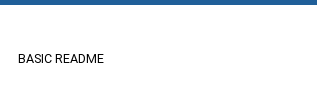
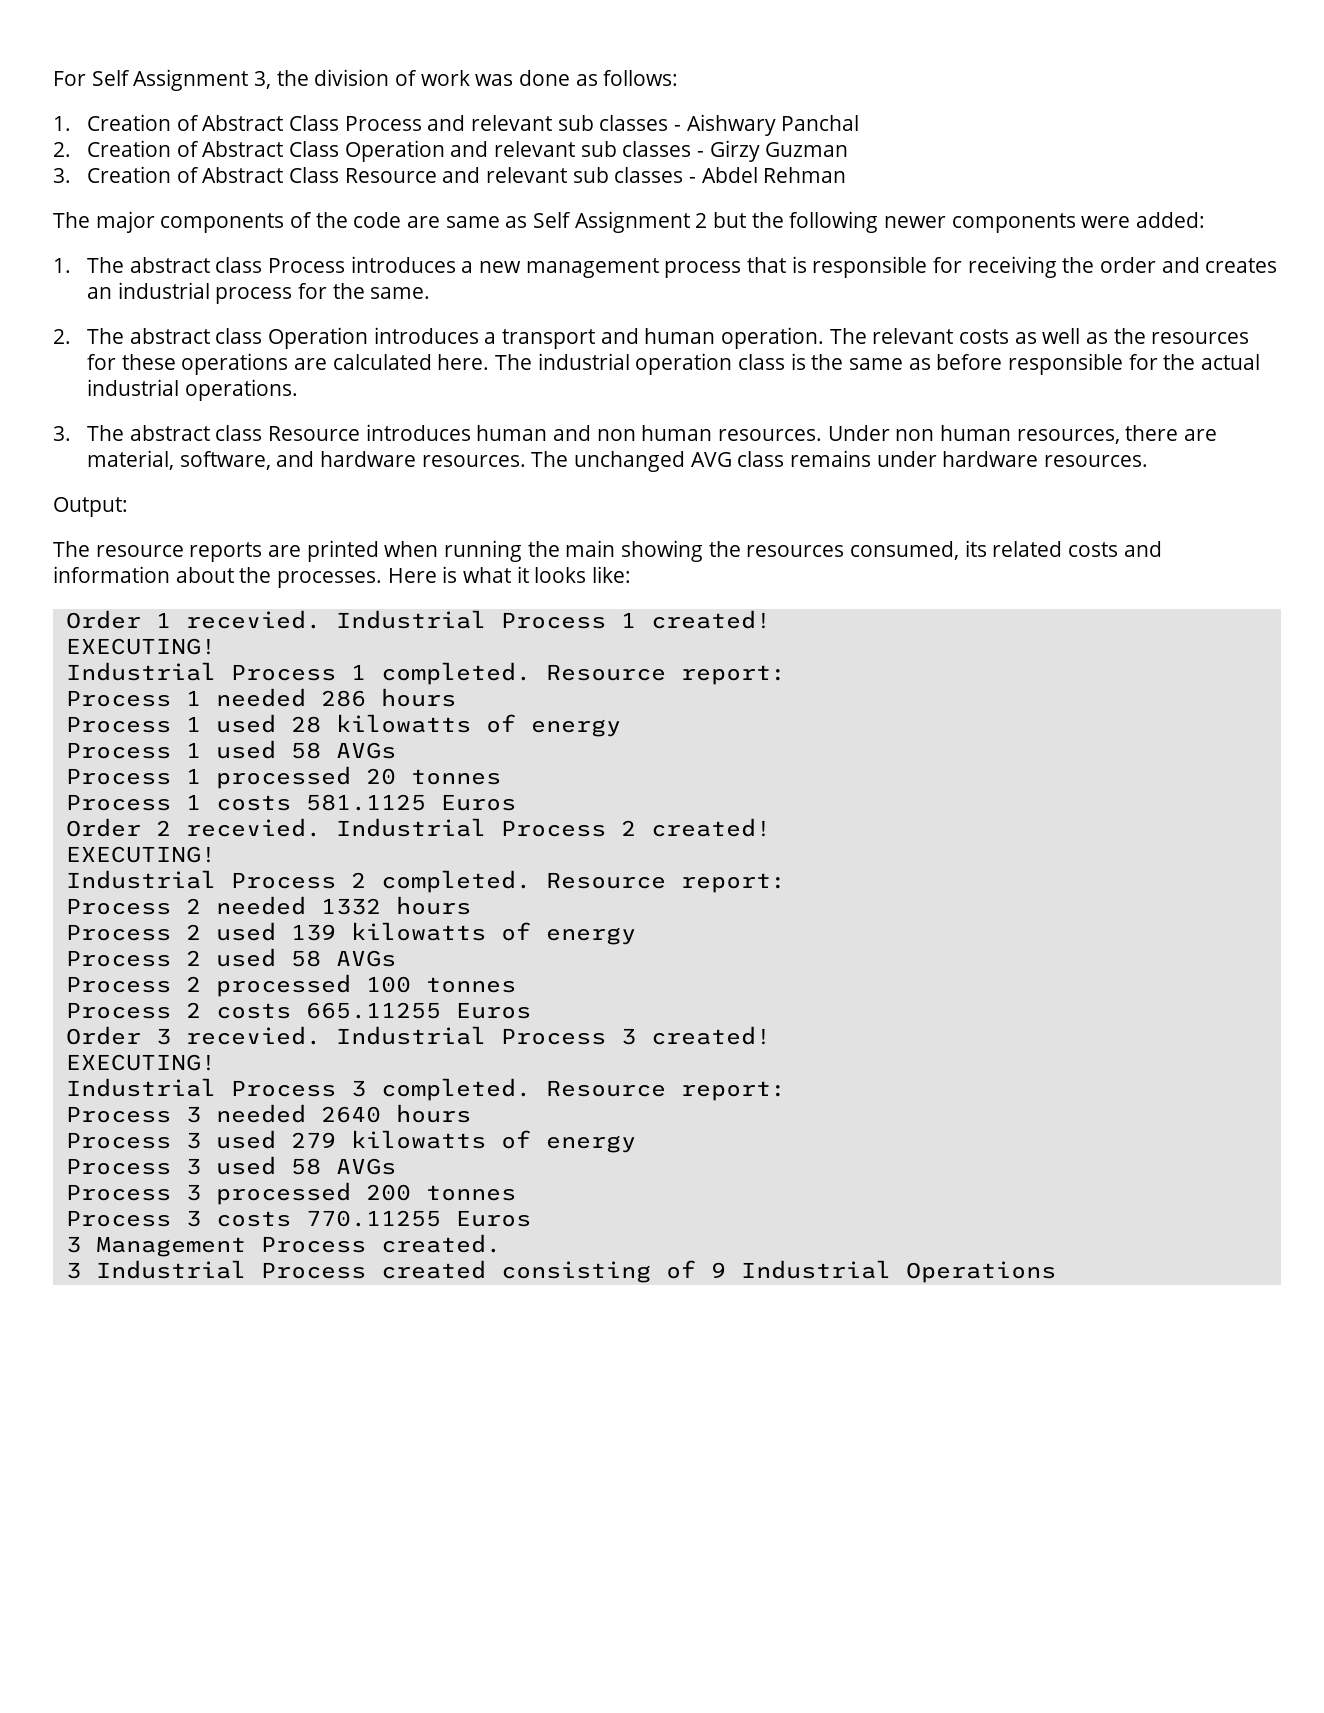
- BASIC README
+ For Self Assignment 3, the division of work was done as follows:
+ 1. Creation of Abstract Class Process and relevant sub classes - Aishwary Panchal
+ 2. Creation of Abstract Class Operation and relevant sub classes - Girzy Guzman
+ 3. Creation of Abstract Class Resource and relevant sub classes - Abdel Rehman
+ The major components of the code are same as Self Assignment 2 but the following newer components were added:
+ 1. The abstract class Process introduces a new management process that is responsible for receiving the order and creates an industrial process for the same.
+ 2. The abstract class Operation introduces a transport and human operation. The relevant costs as well as the resources for these operations are calculated here. The industrial operation class is the same as before responsible for the actual industrial operations.
+ 3. The abstract class Resource introduces human and non human resources. Under non human resources, there are material, software, and hardware resources. The unchanged AVG class remains under hardware resources.
+ Output:
+ The resource reports are printed when running the main showing the resources consumed, its related costs and information about the processes. Here is what it looks like:
+ Order 1 recevied. Industrial Process 1 created!
+ EXECUTING!
+ Industrial Process 1 completed. Resource report:
+ Process 1 needed 286 hours
+ Process 1 used 28 kilowatts of energy
+ Process 1 used 58 AVGs
+ Process 1 processed 20 tonnes
+ Process 1 costs 581.1125 Euros
+ Order 2 recevied. Industrial Process 2 created!
+ EXECUTING!
+ Industrial Process 2 completed. Resource report:
+ Process 2 needed 1332 hours
+ Process 2 used 139 kilowatts of energy
+ Process 2 used 58 AVGs
+ Process 2 processed 100 tonnes
+ Process 2 costs 665.11255 Euros
+ Order 3 recevied. Industrial Process 3 created!
+ EXECUTING!
+ Industrial Process 3 completed. Resource report:
+ Process 3 needed 2640 hours
+ Process 3 used 279 kilowatts of energy
+ Process 3 used 58 AVGs
+ Process 3 processed 200 tonnes
+ Process 3 costs 770.11255 Euros
+ 3 Management Process created.
+ 3 Industrial Process created consisting of 9 Industrial Operations

